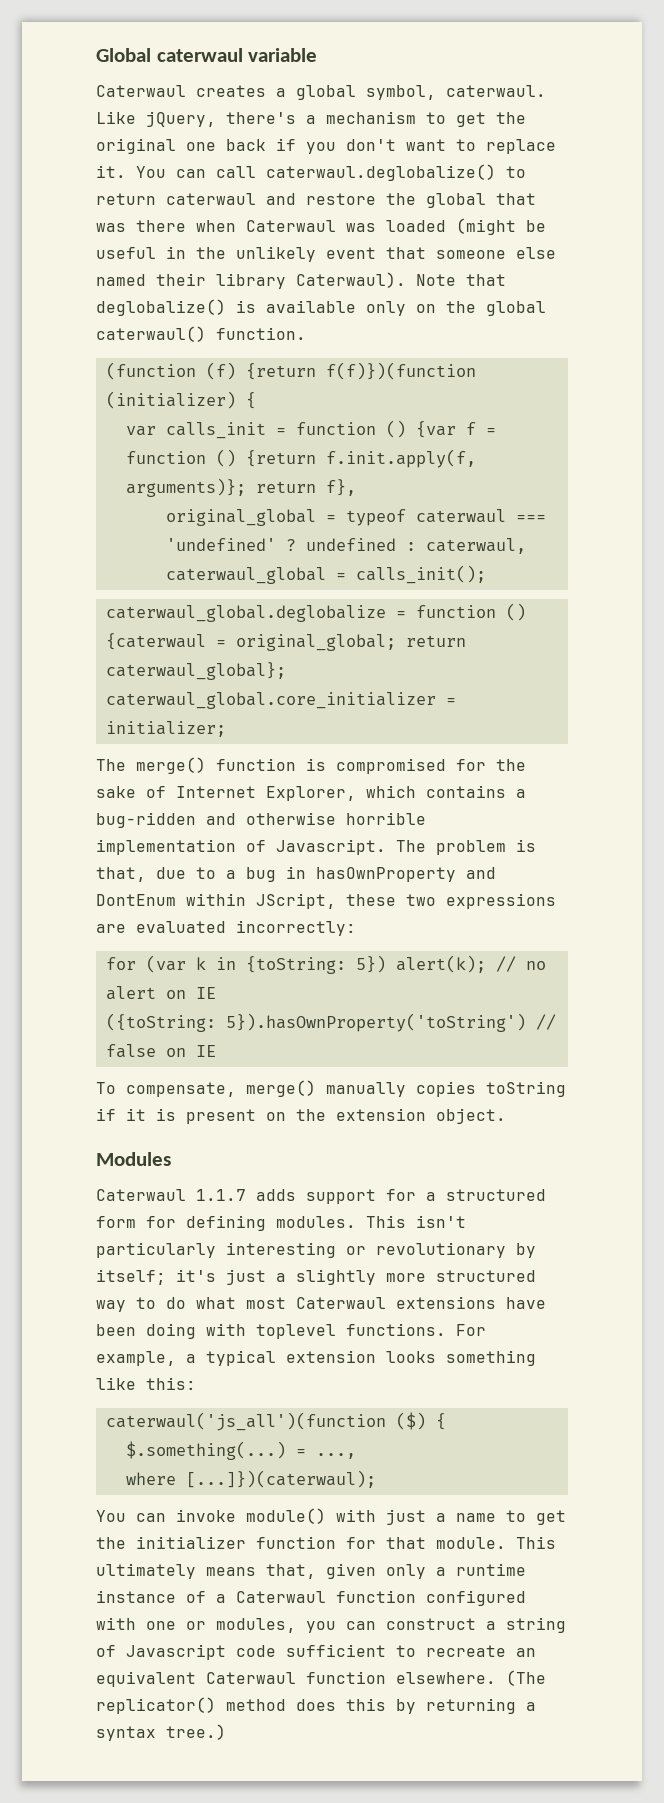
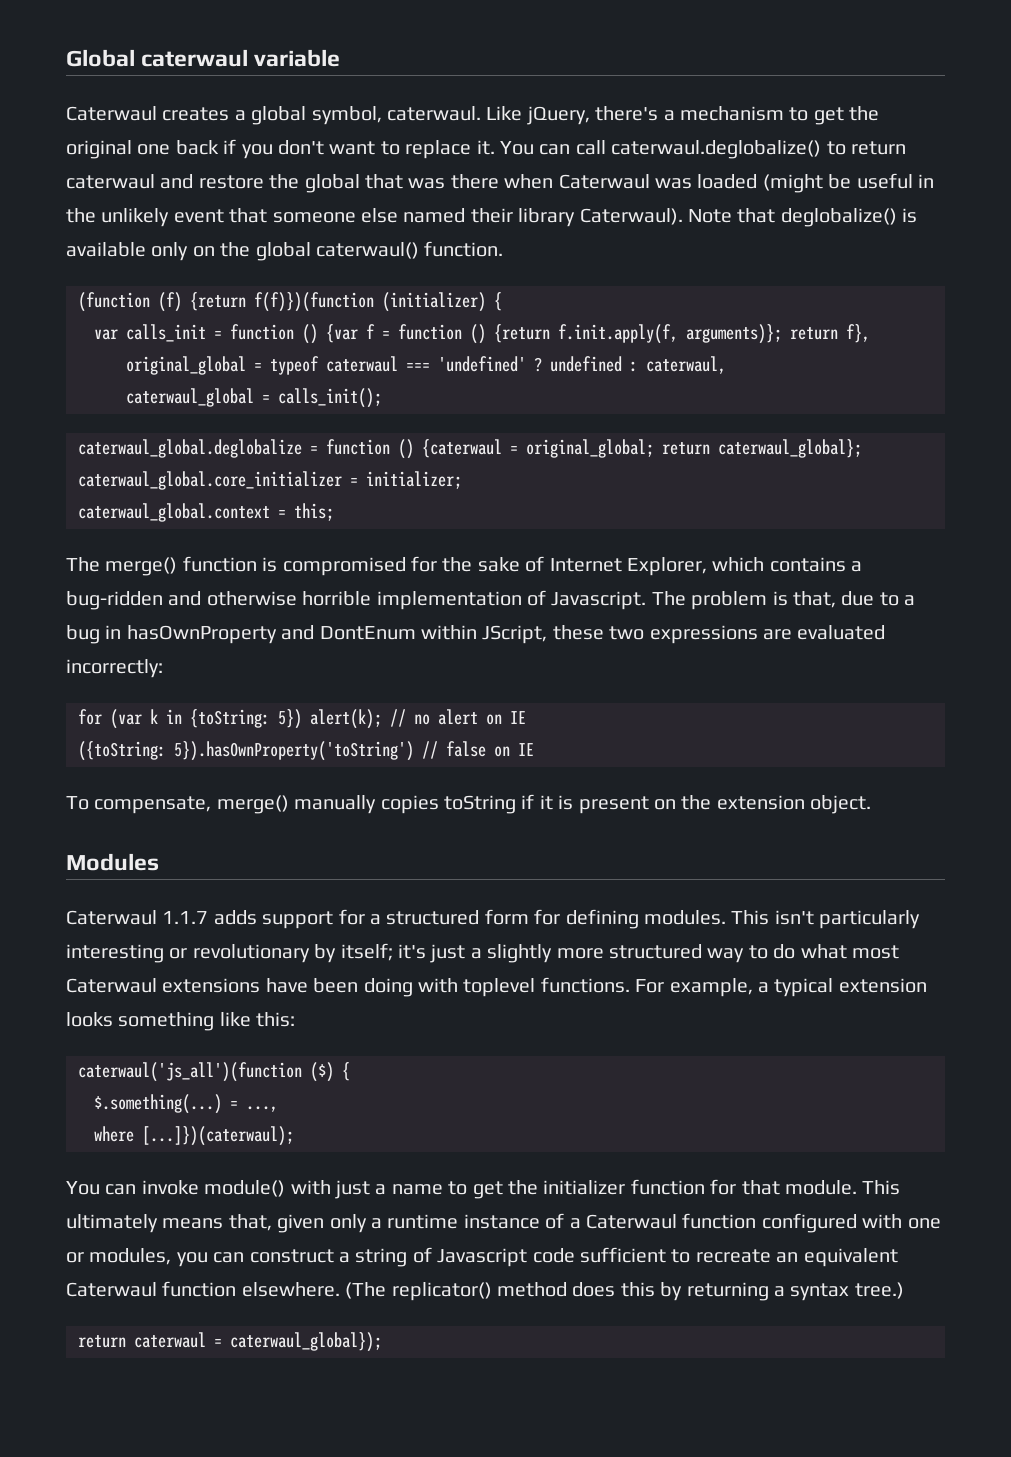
+ caterwaul_global.context = this;
+ return caterwaul = caterwaul_global});

